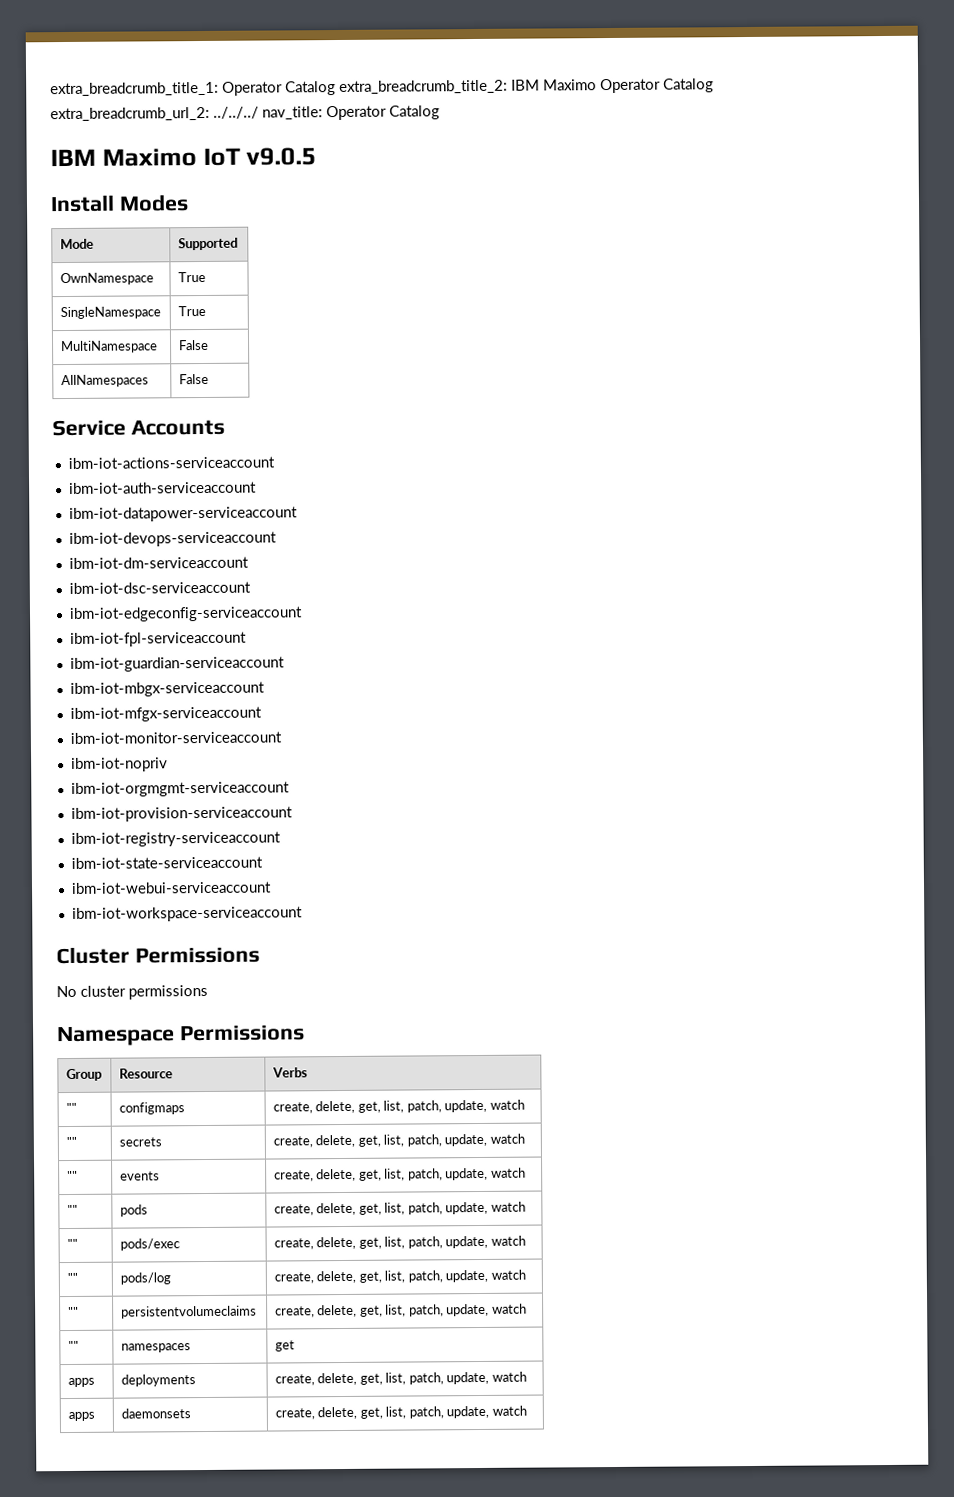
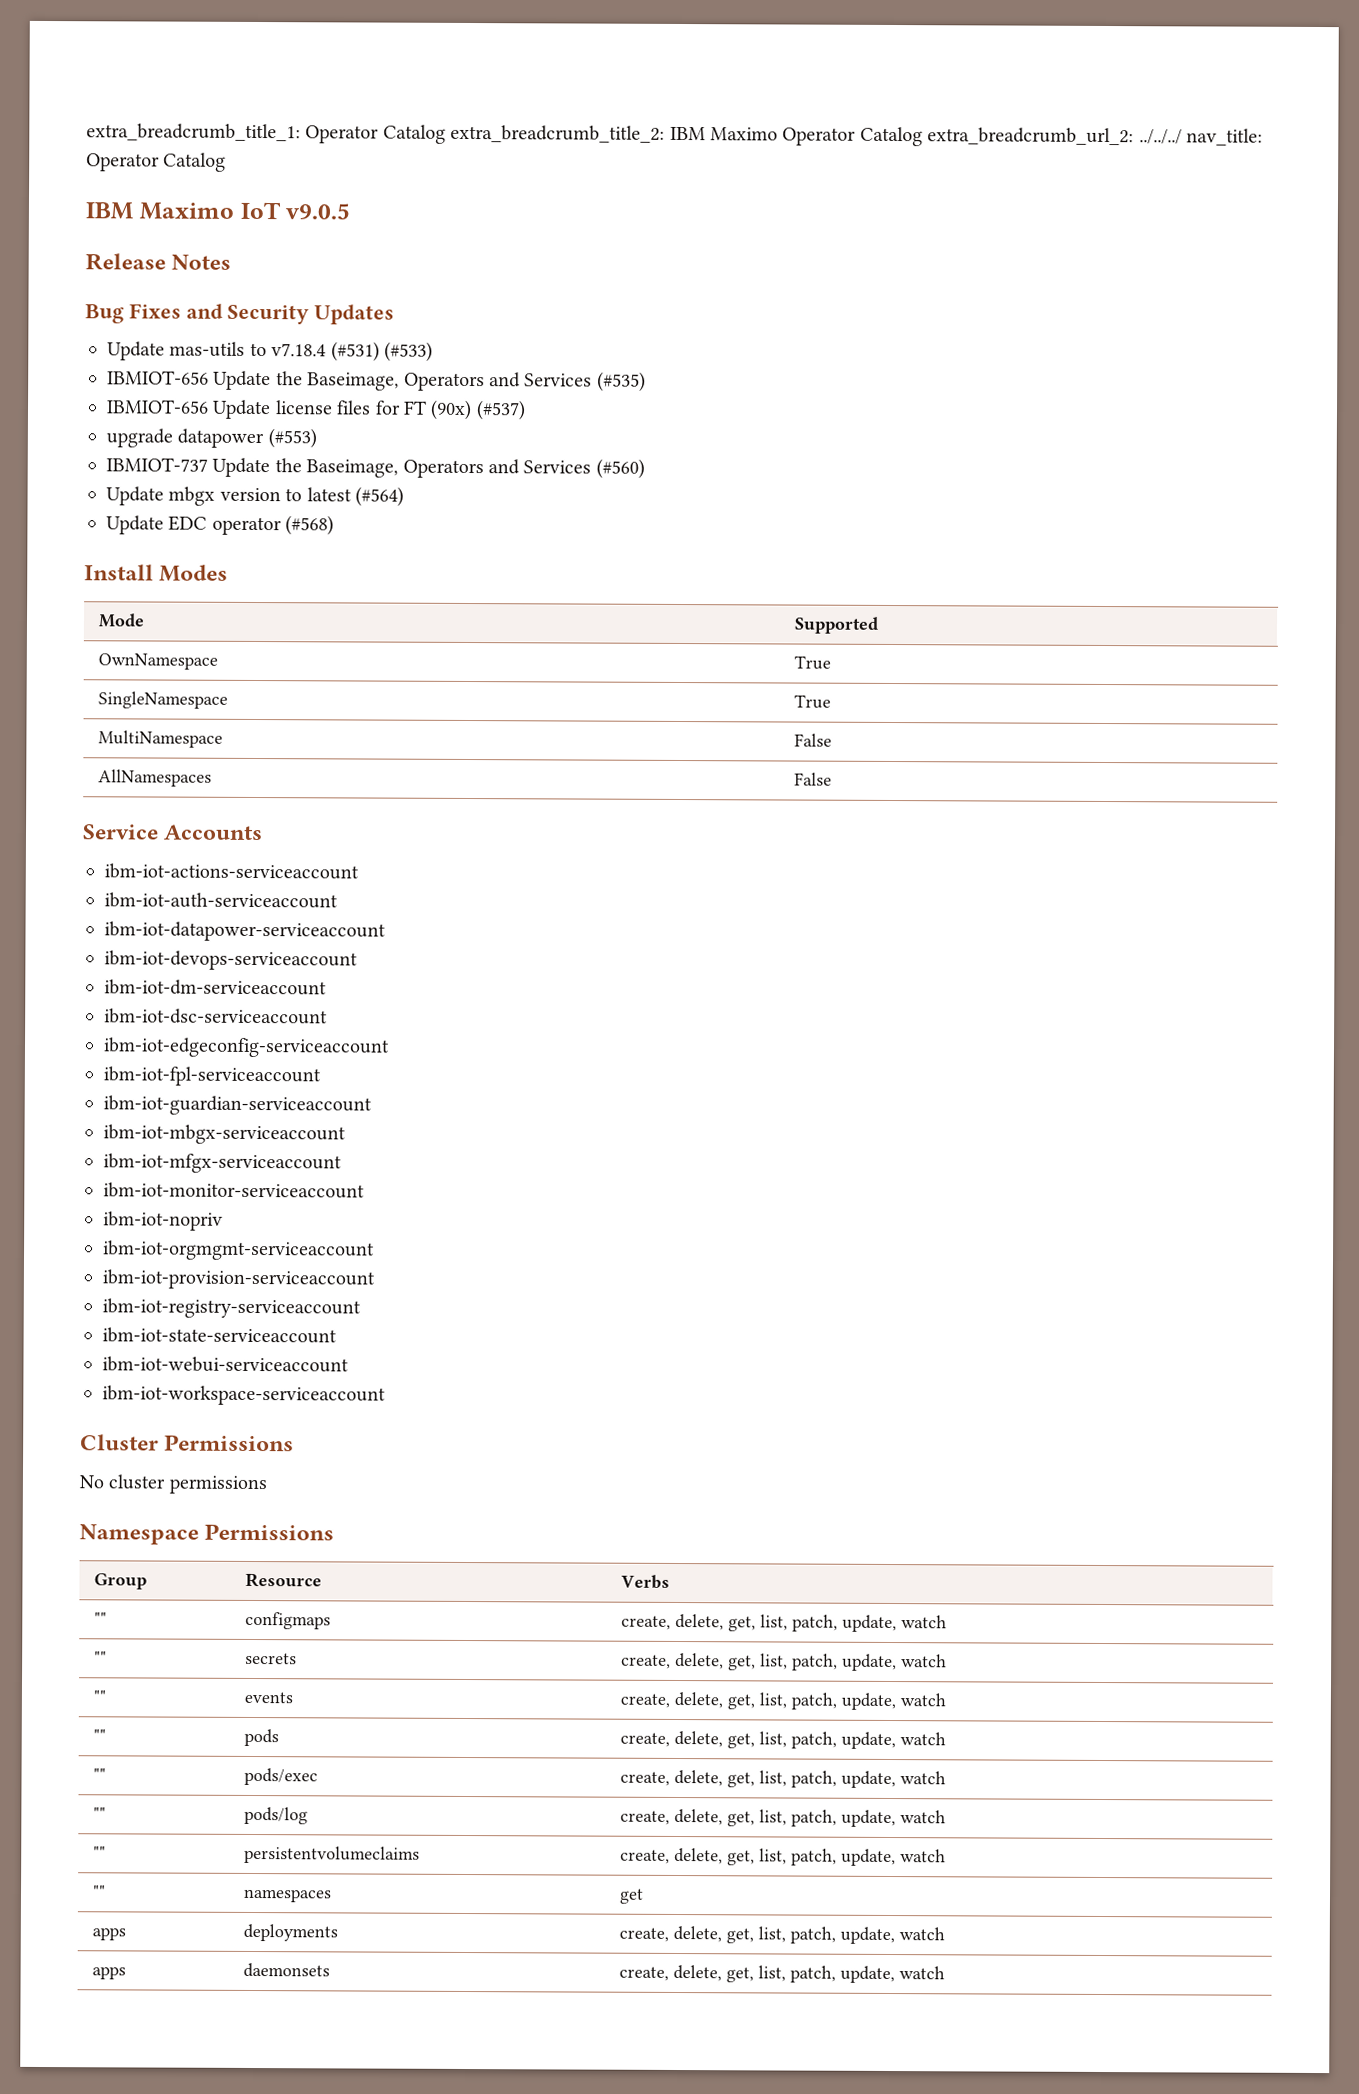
+ Release Notes
+ Bug Fixes and Security Updates
+ Update mas-utils to v7.18.4 (#531) (#533)
+ IBMIOT-656 Update the Baseimage, Operators and Services (#535)
+ IBMIOT-656 Update license files for FT (90x) (#537)
+ upgrade datapower (#553)
+ IBMIOT-737 Update the Baseimage, Operators and Services (#560)
+ Update mbgx version to latest (#564)
+ Update EDC operator (#568)

